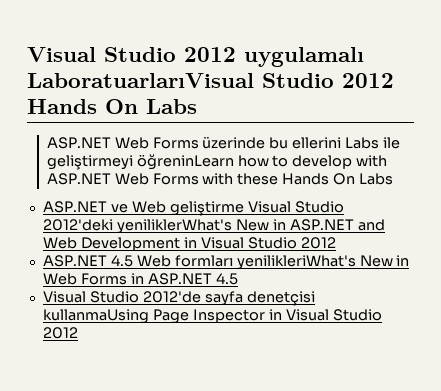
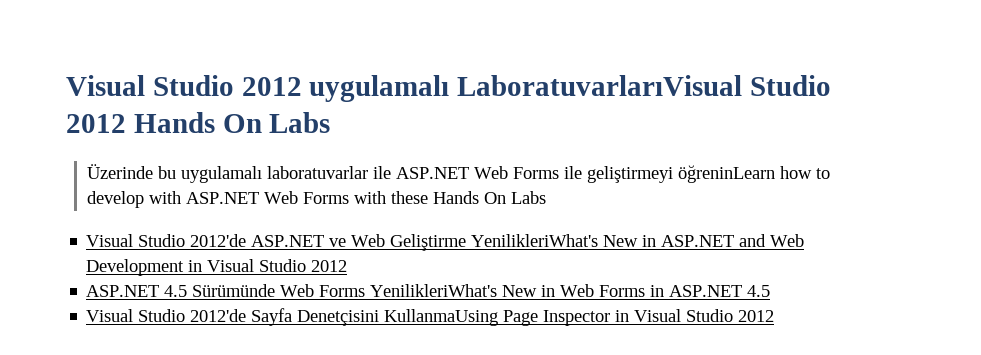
- Visual Studio 2012 uygulamalı LaboratuarlarıVisual Studio 2012 Hands On Labs
+ Visual Studio 2012 uygulamalı LaboratuvarlarıVisual Studio 2012 Hands On Labs
- ASP.NET Web Forms üzerinde bu ellerini Labs ile geliştirmeyi öğreninLearn how to develop with ASP.NET Web Forms with these Hands On Labs
+ Üzerinde bu uygulamalı laboratuvarlar ile ASP.NET Web Forms ile geliştirmeyi öğreninLearn how to develop with ASP.NET Web Forms with these Hands On Labs
- ASP.NET ve Web geliştirme Visual Studio 2012'deki yeniliklerWhat's New in ASP.NET and Web Development in Visual Studio 2012
+ Visual Studio 2012'de ASP.NET ve Web Geliştirme YenilikleriWhat's New in ASP.NET and Web Development in Visual Studio 2012
- ASP.NET 4.5 Web formları yenilikleriWhat's New in Web Forms in ASP.NET 4.5
+ ASP.NET 4.5 Sürümünde Web Forms YenilikleriWhat's New in Web Forms in ASP.NET 4.5
- Visual Studio 2012'de sayfa denetçisi kullanmaUsing Page Inspector in Visual Studio 2012
+ Visual Studio 2012'de Sayfa Denetçisini KullanmaUsing Page Inspector in Visual Studio 2012

